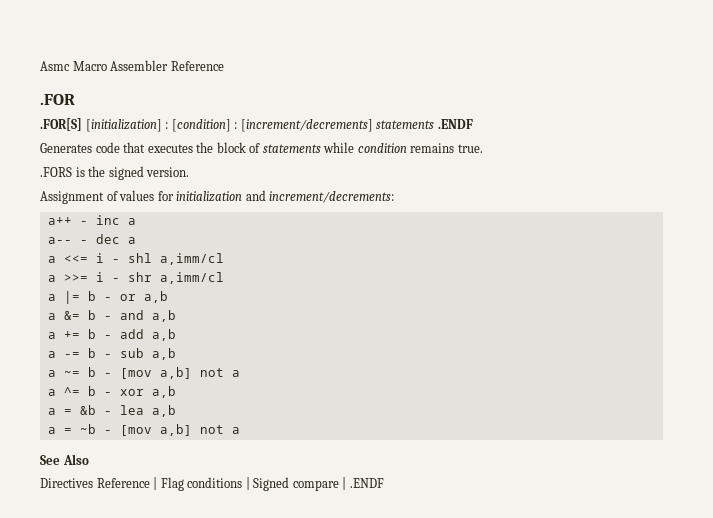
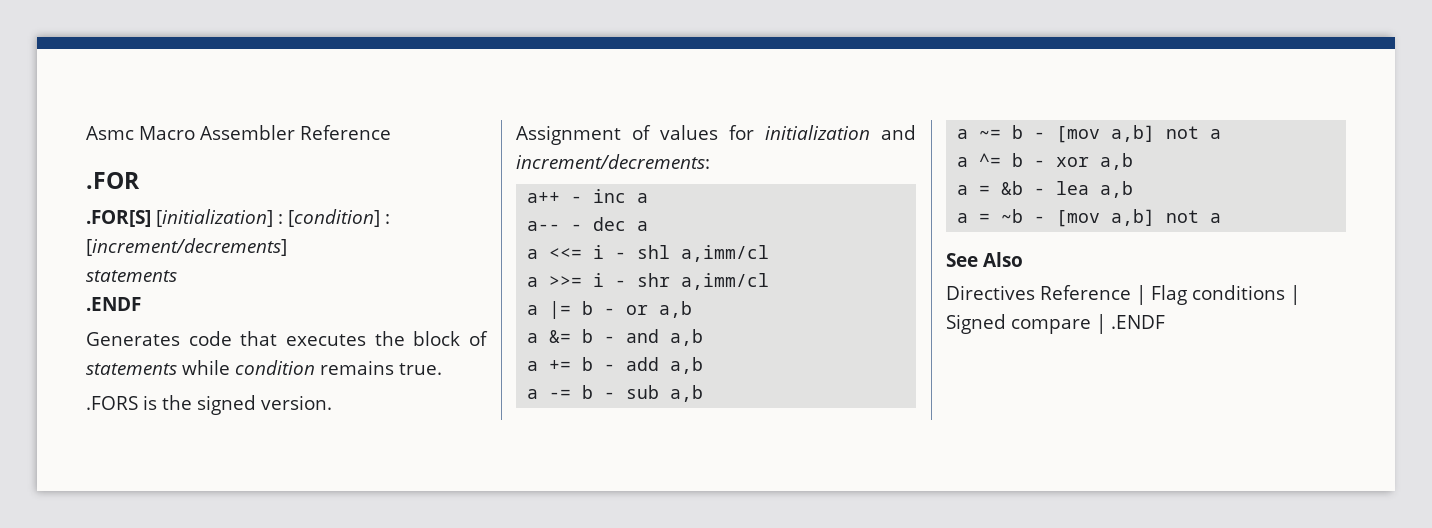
- .FOR[S] [initialization] : [condition] : [increment/decrements] statements .ENDF
+ .FOR[S] [initialization] : [condition] : [increment/decrements]
+ statements
+ .ENDF

